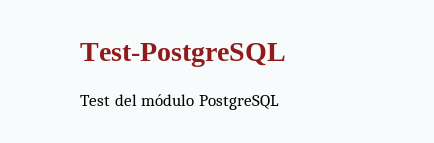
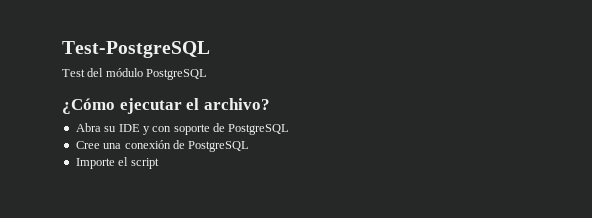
+ ¿Cómo ejecutar el archivo?
+ Abra su IDE y con soporte de PostgreSQL
+ Cree una conexión de PostgreSQL
+ Importe el script

